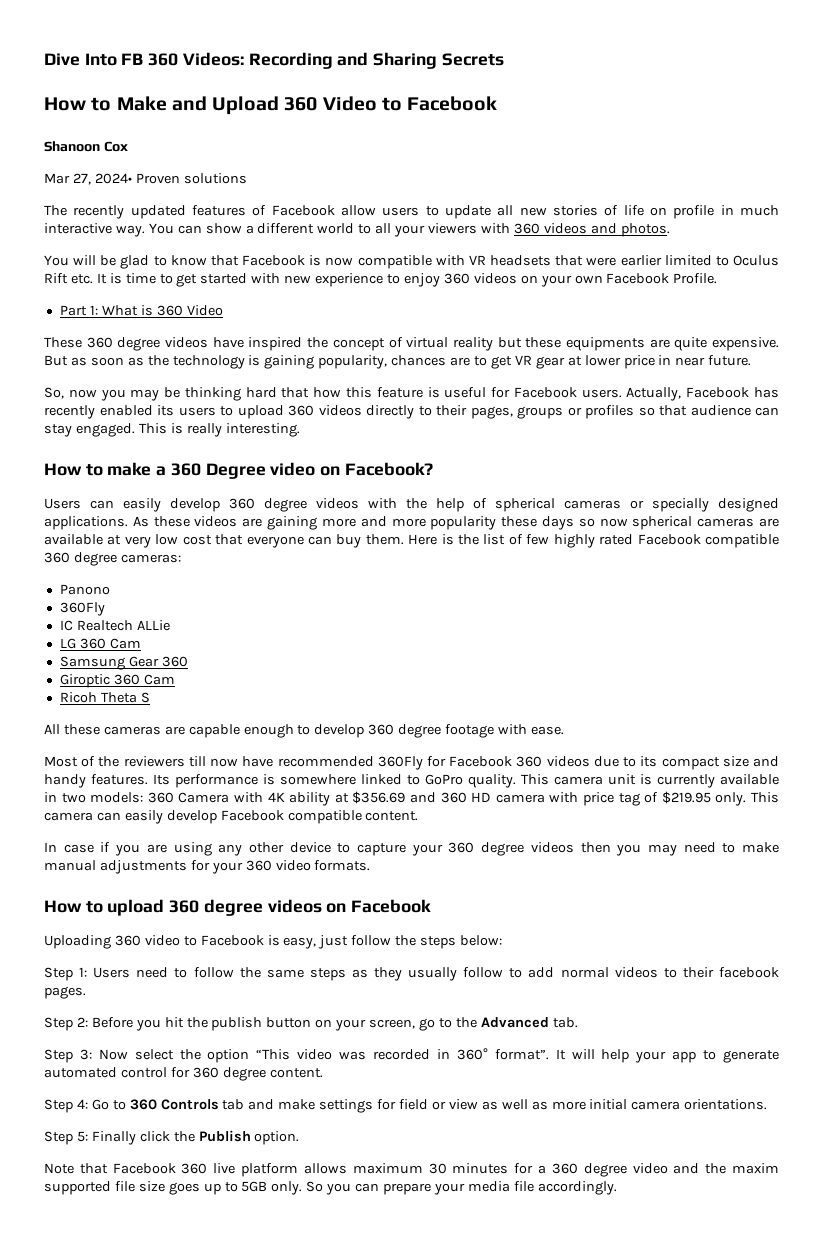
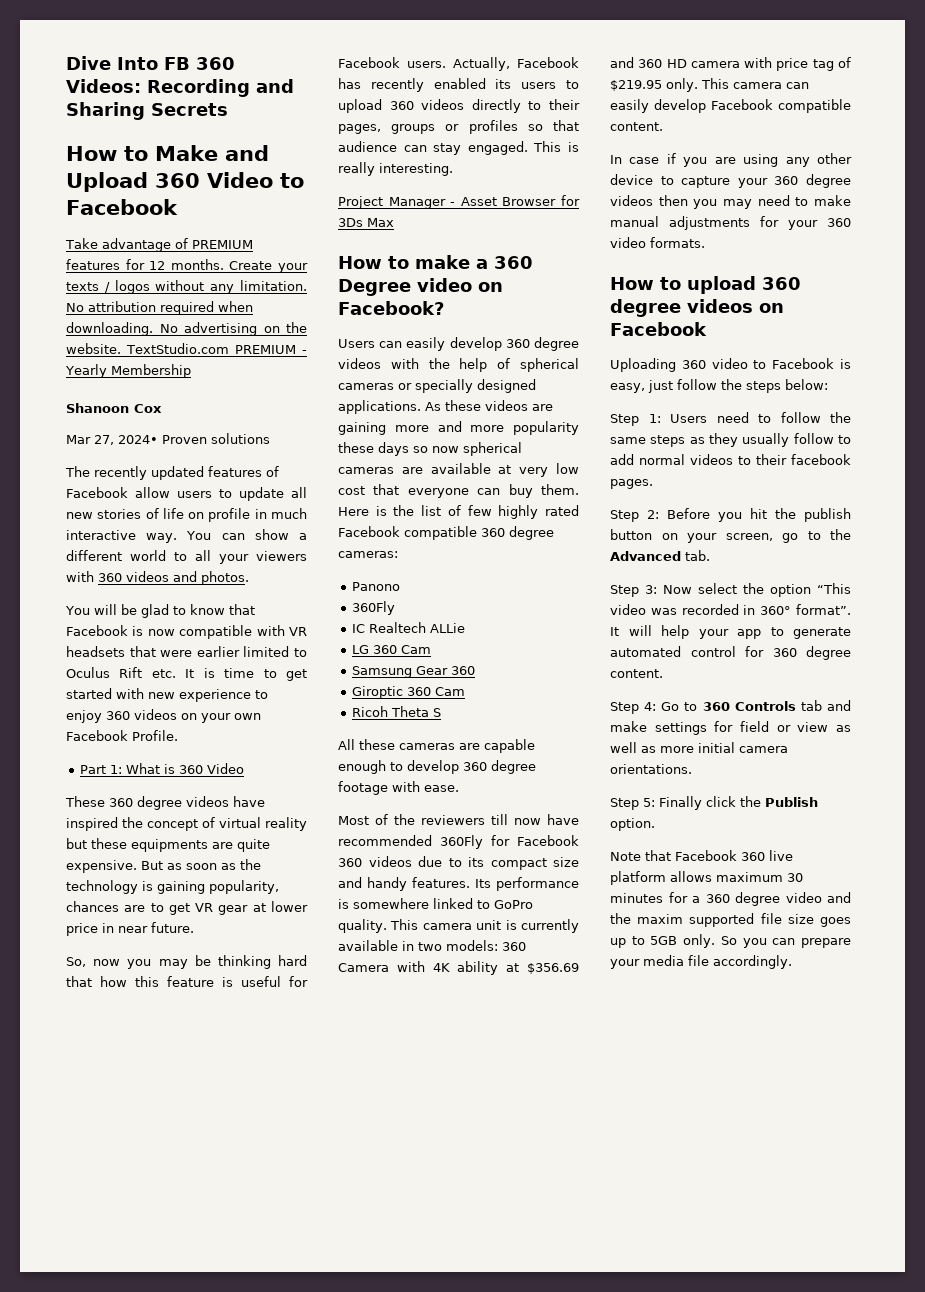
+ Take advantage of PREMIUM features for 12 months. Create your texts / logos without any limitation. No attribution required when downloading. No advertising on the website. TextStudio.com PREMIUM - Yearly Membership
+ Project Manager - Asset Browser for 3Ds Max

